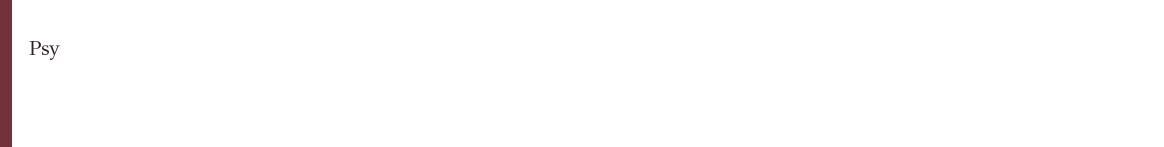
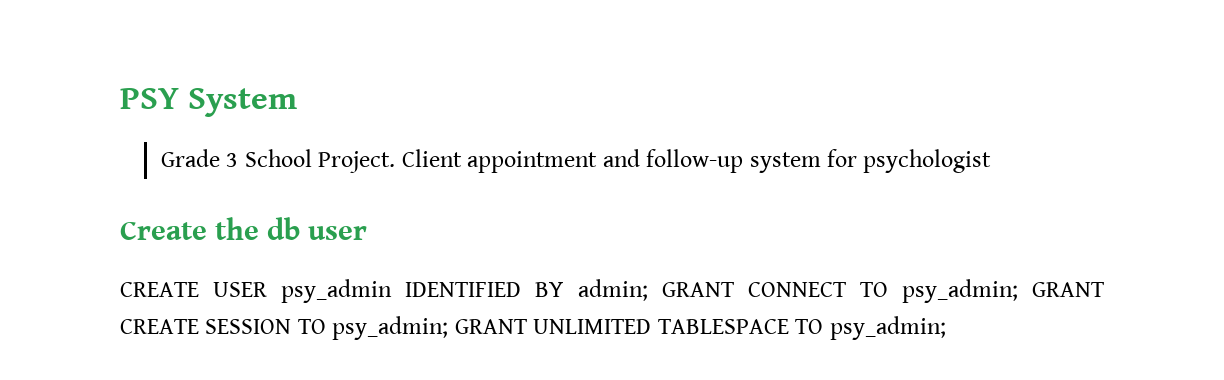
- Psy
+ PSY System
+ Grade 3 School Project. Client appointment and follow-up system for psychologist
+ Create the db user
+ CREATE USER psy_admin IDENTIFIED BY admin; GRANT CONNECT TO psy_admin; GRANT CREATE SESSION TO psy_admin; GRANT UNLIMITED TABLESPACE TO psy_admin;

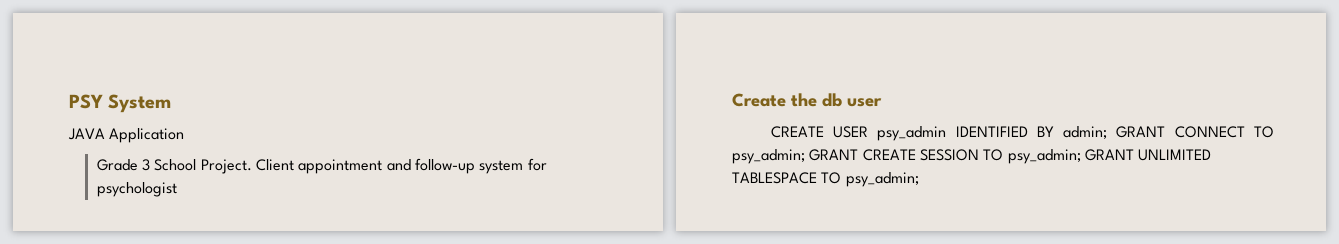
+ JAVA Application

